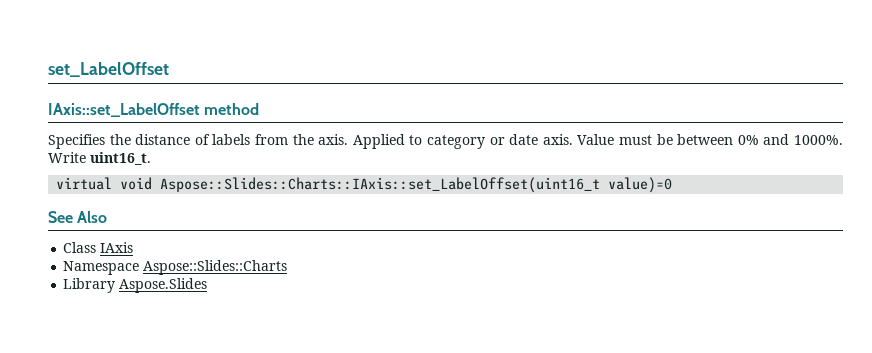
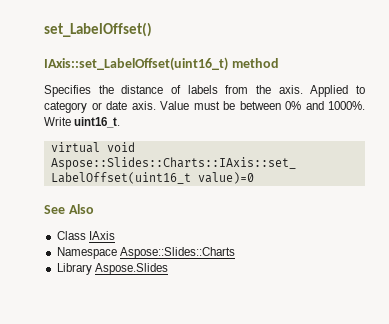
- set_LabelOffset
- IAxis::set_LabelOffset method
+ set_LabelOffset()
+ IAxis::set_LabelOffset(uint16_t) method

